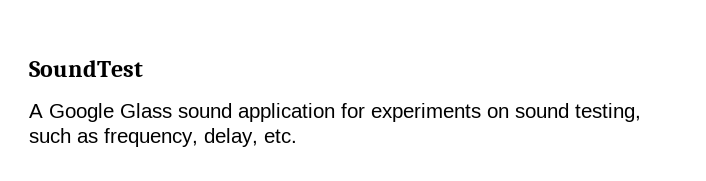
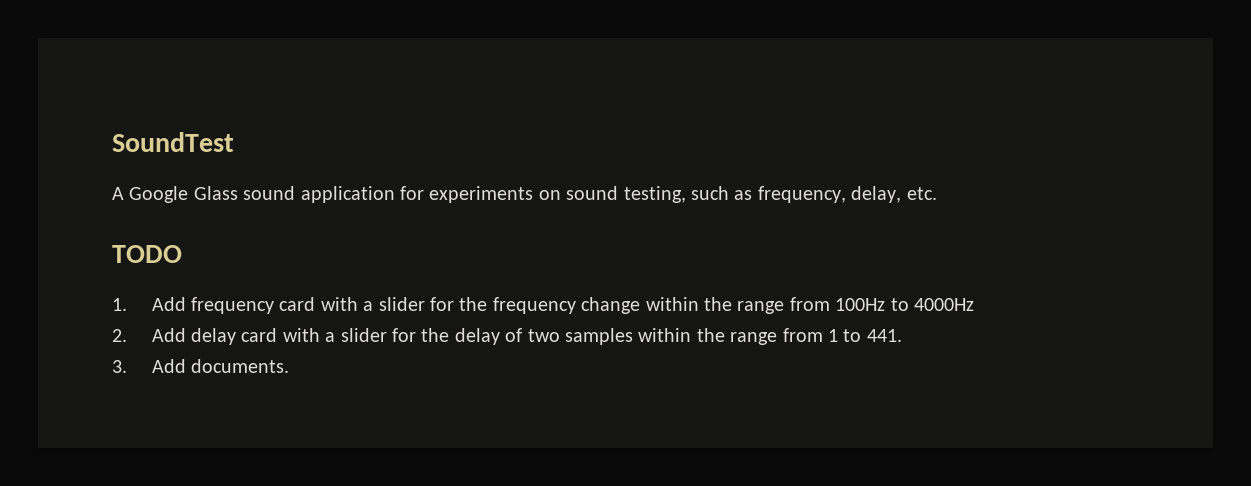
+ TODO
+ 1. Add frequency card with a slider for the frequency change within the range from 100Hz to 4000Hz
+ 2. Add delay card with a slider for the delay of two samples within the range from 1 to 441.
+ 3. Add documents.

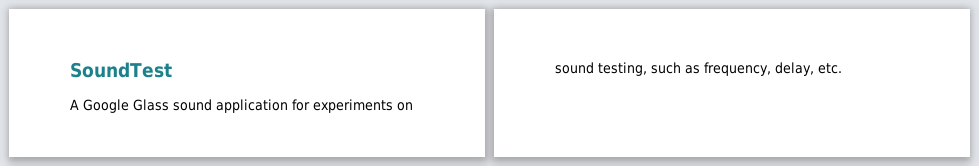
- TODO
- 1. Add frequency card with a slider for the frequency change within the range from 100Hz to 4000Hz
- 2. Add delay card with a slider for the delay of two samples within the range from 1 to 441.
- 3. Add documents.

